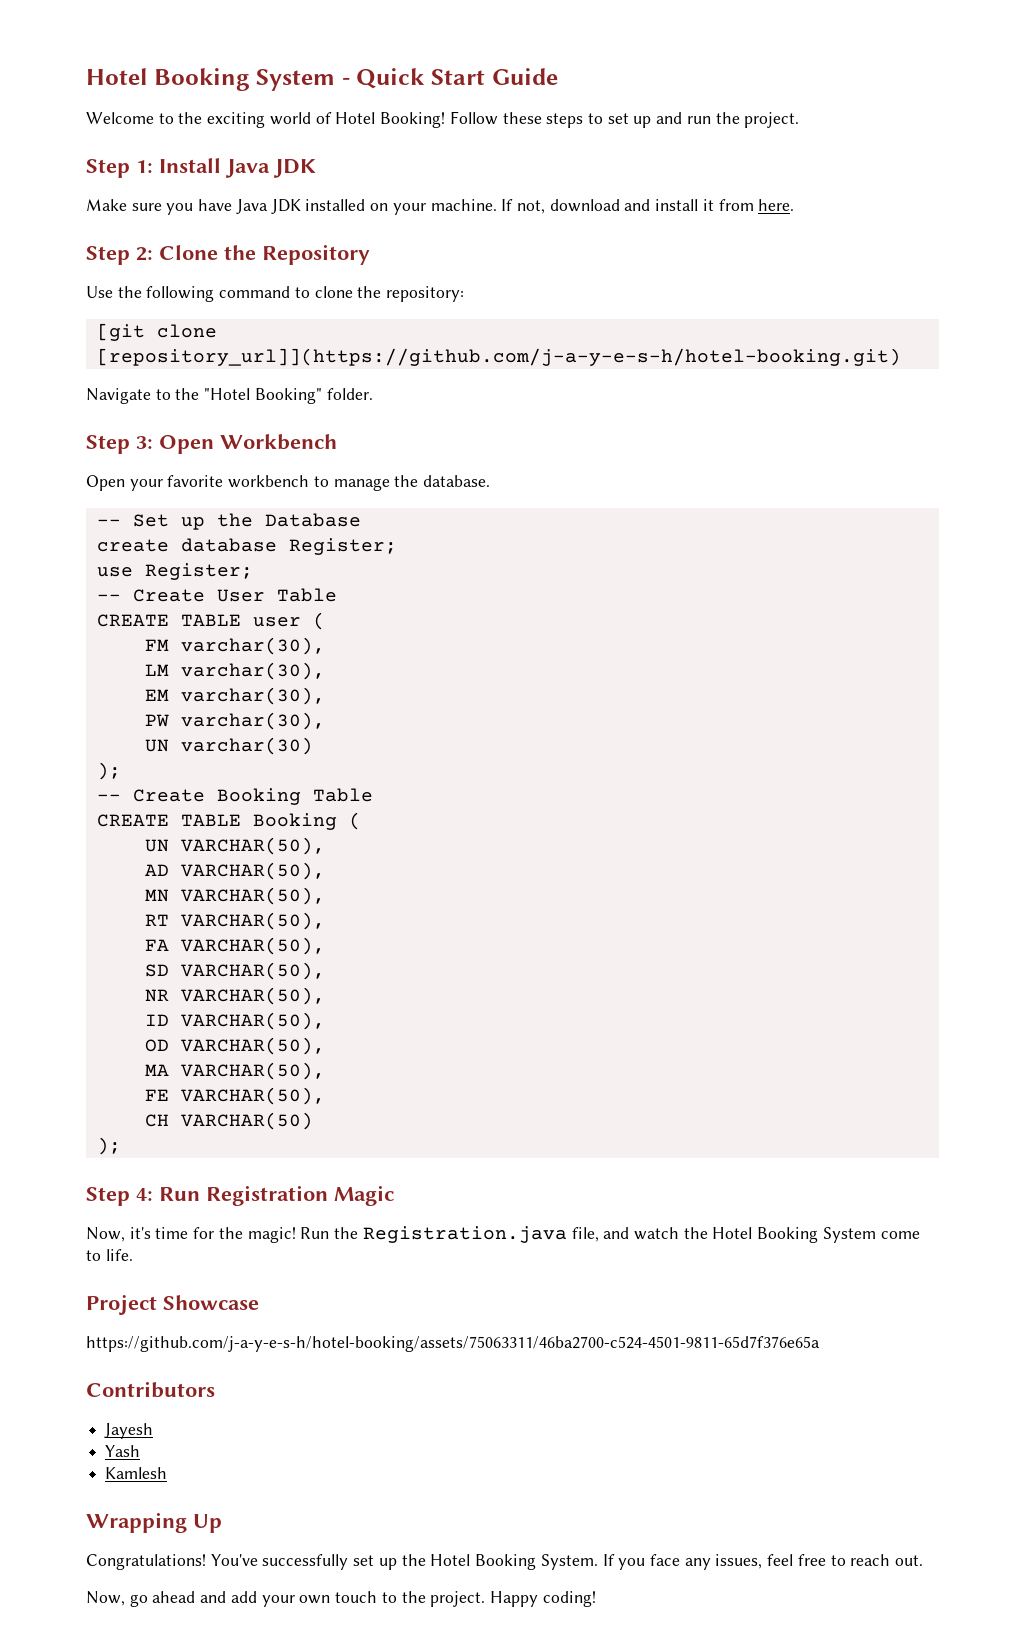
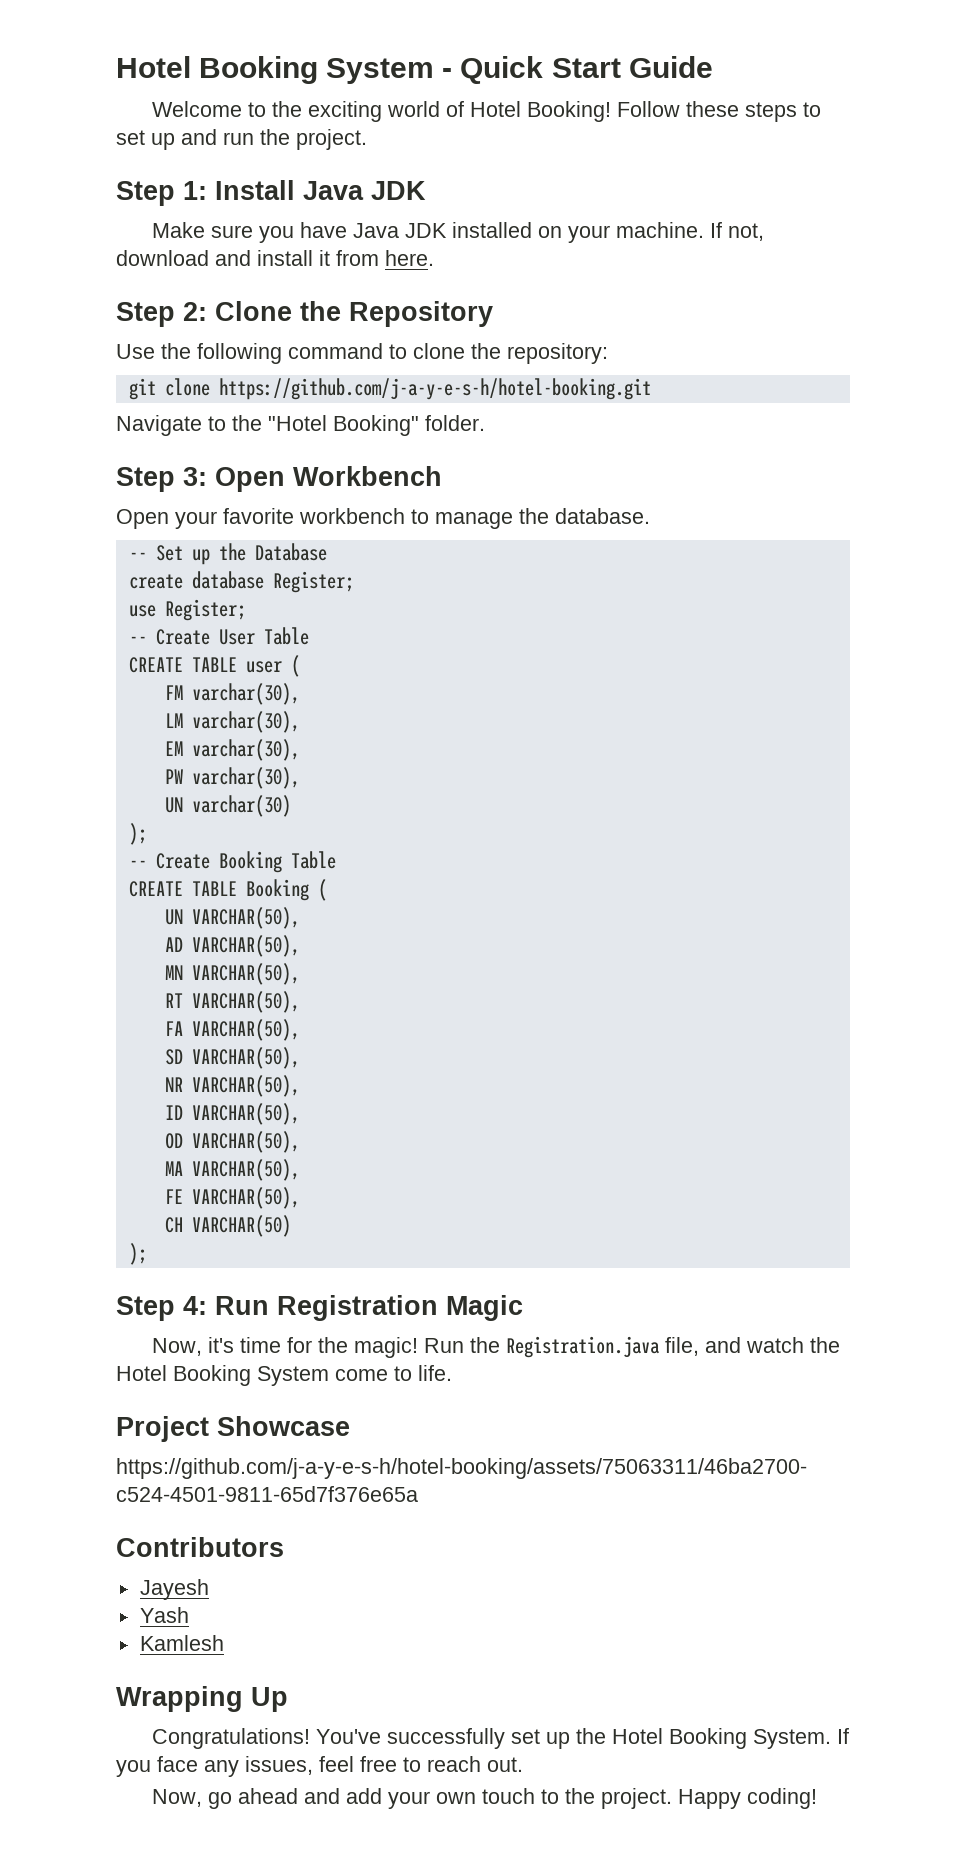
- [git clone [repository_url]](https://github.com/j-a-y-e-s-h/hotel-booking.git)
+ git clone https://github.com/j-a-y-e-s-h/hotel-booking.git

